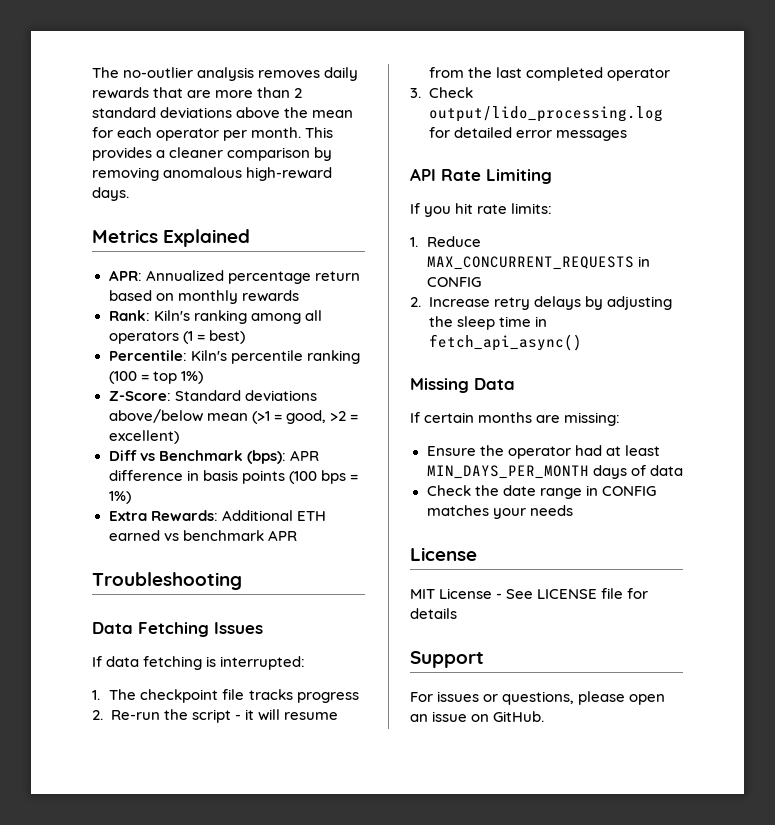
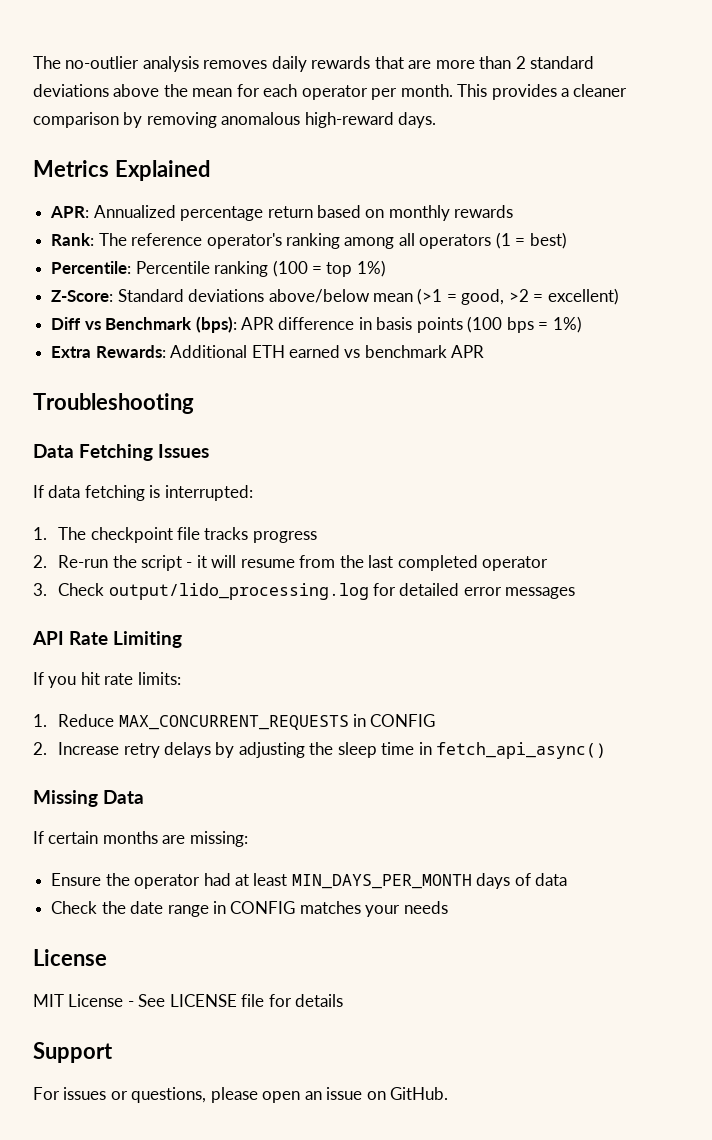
- Rank: Kiln's ranking among all operators (1 = best)
+ Rank: The reference operator's ranking among all operators (1 = best)
- Percentile: Kiln's percentile ranking (100 = top 1%)
+ Percentile: Percentile ranking (100 = top 1%)

